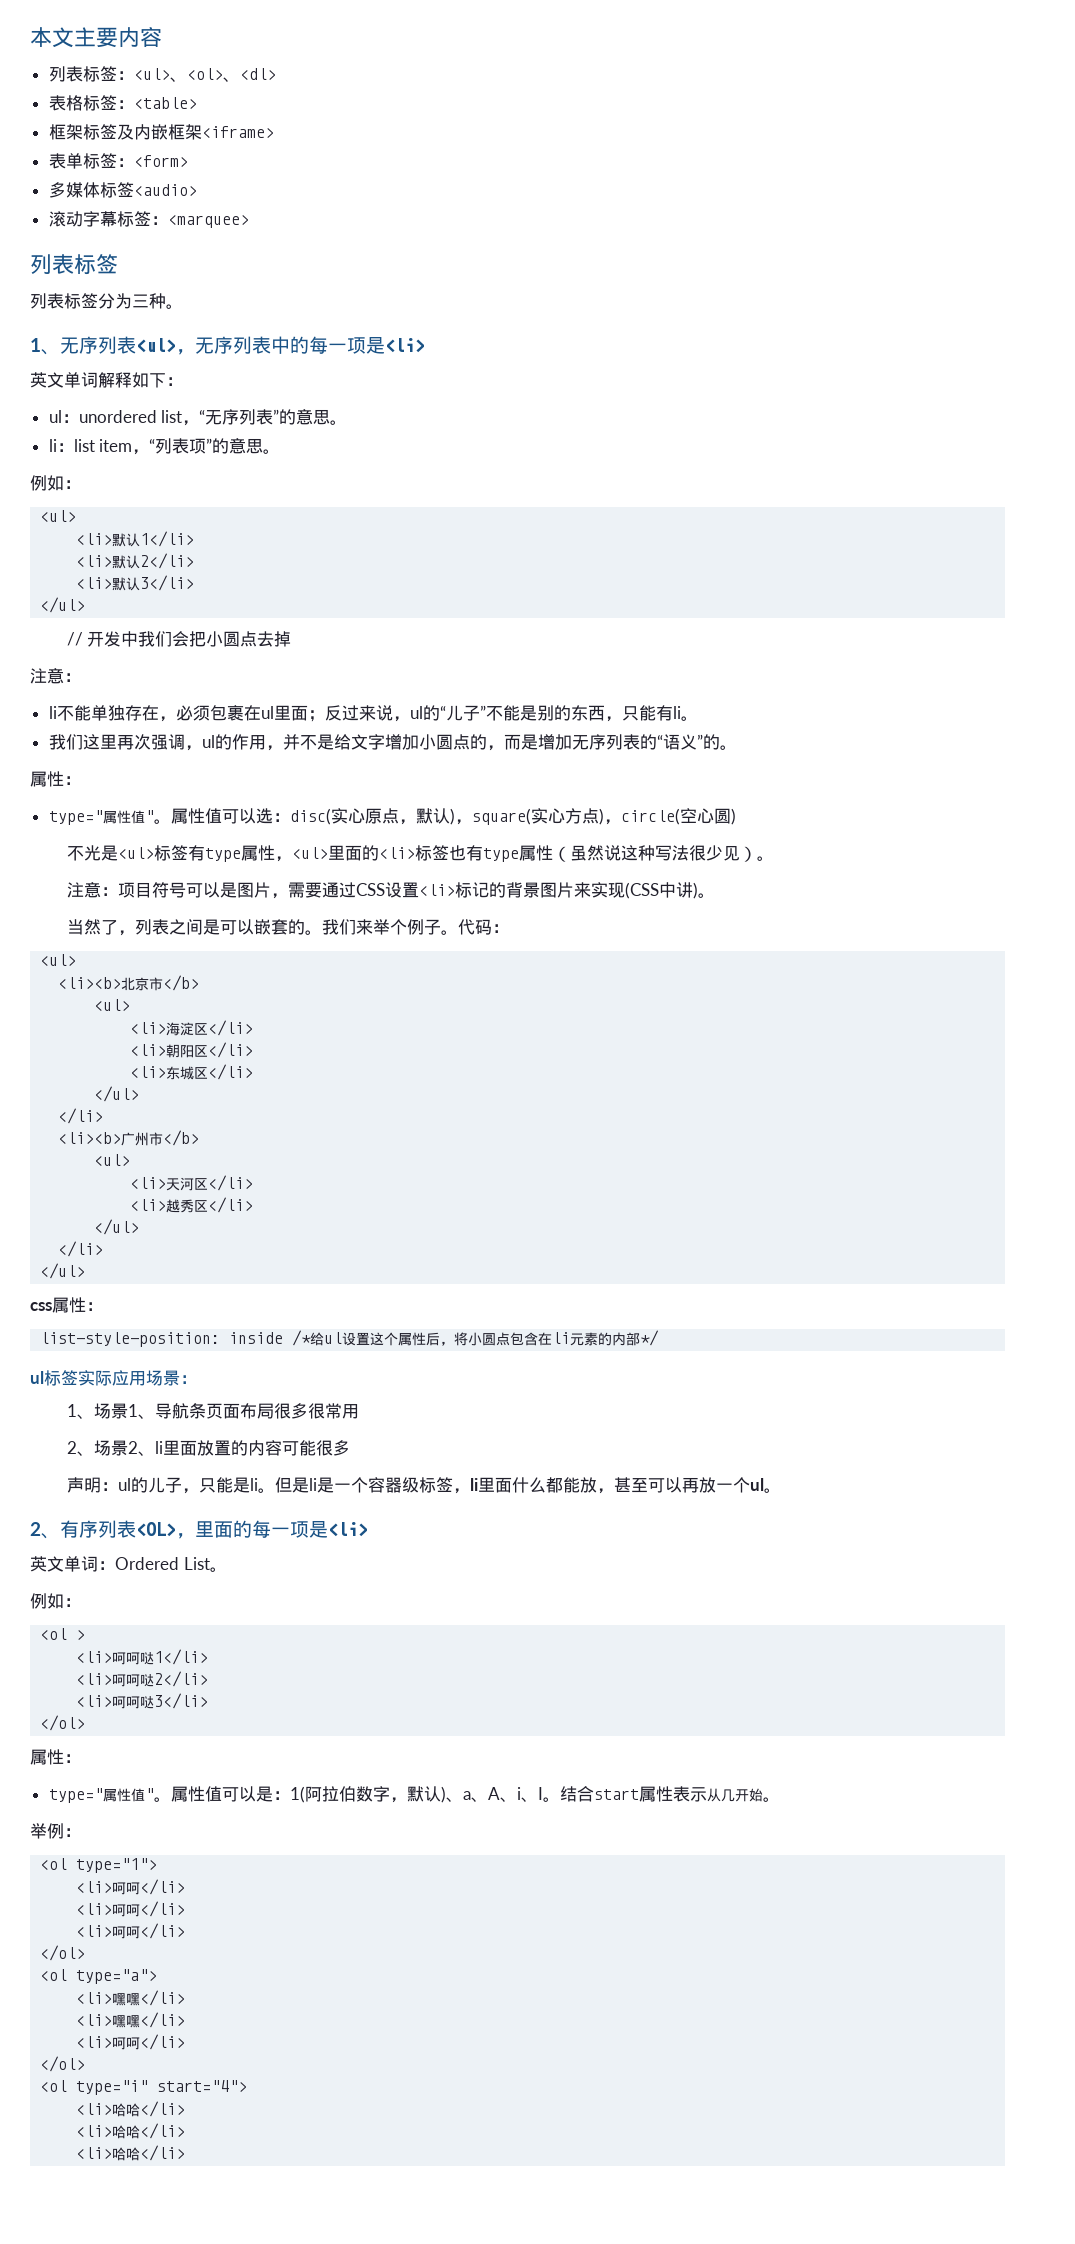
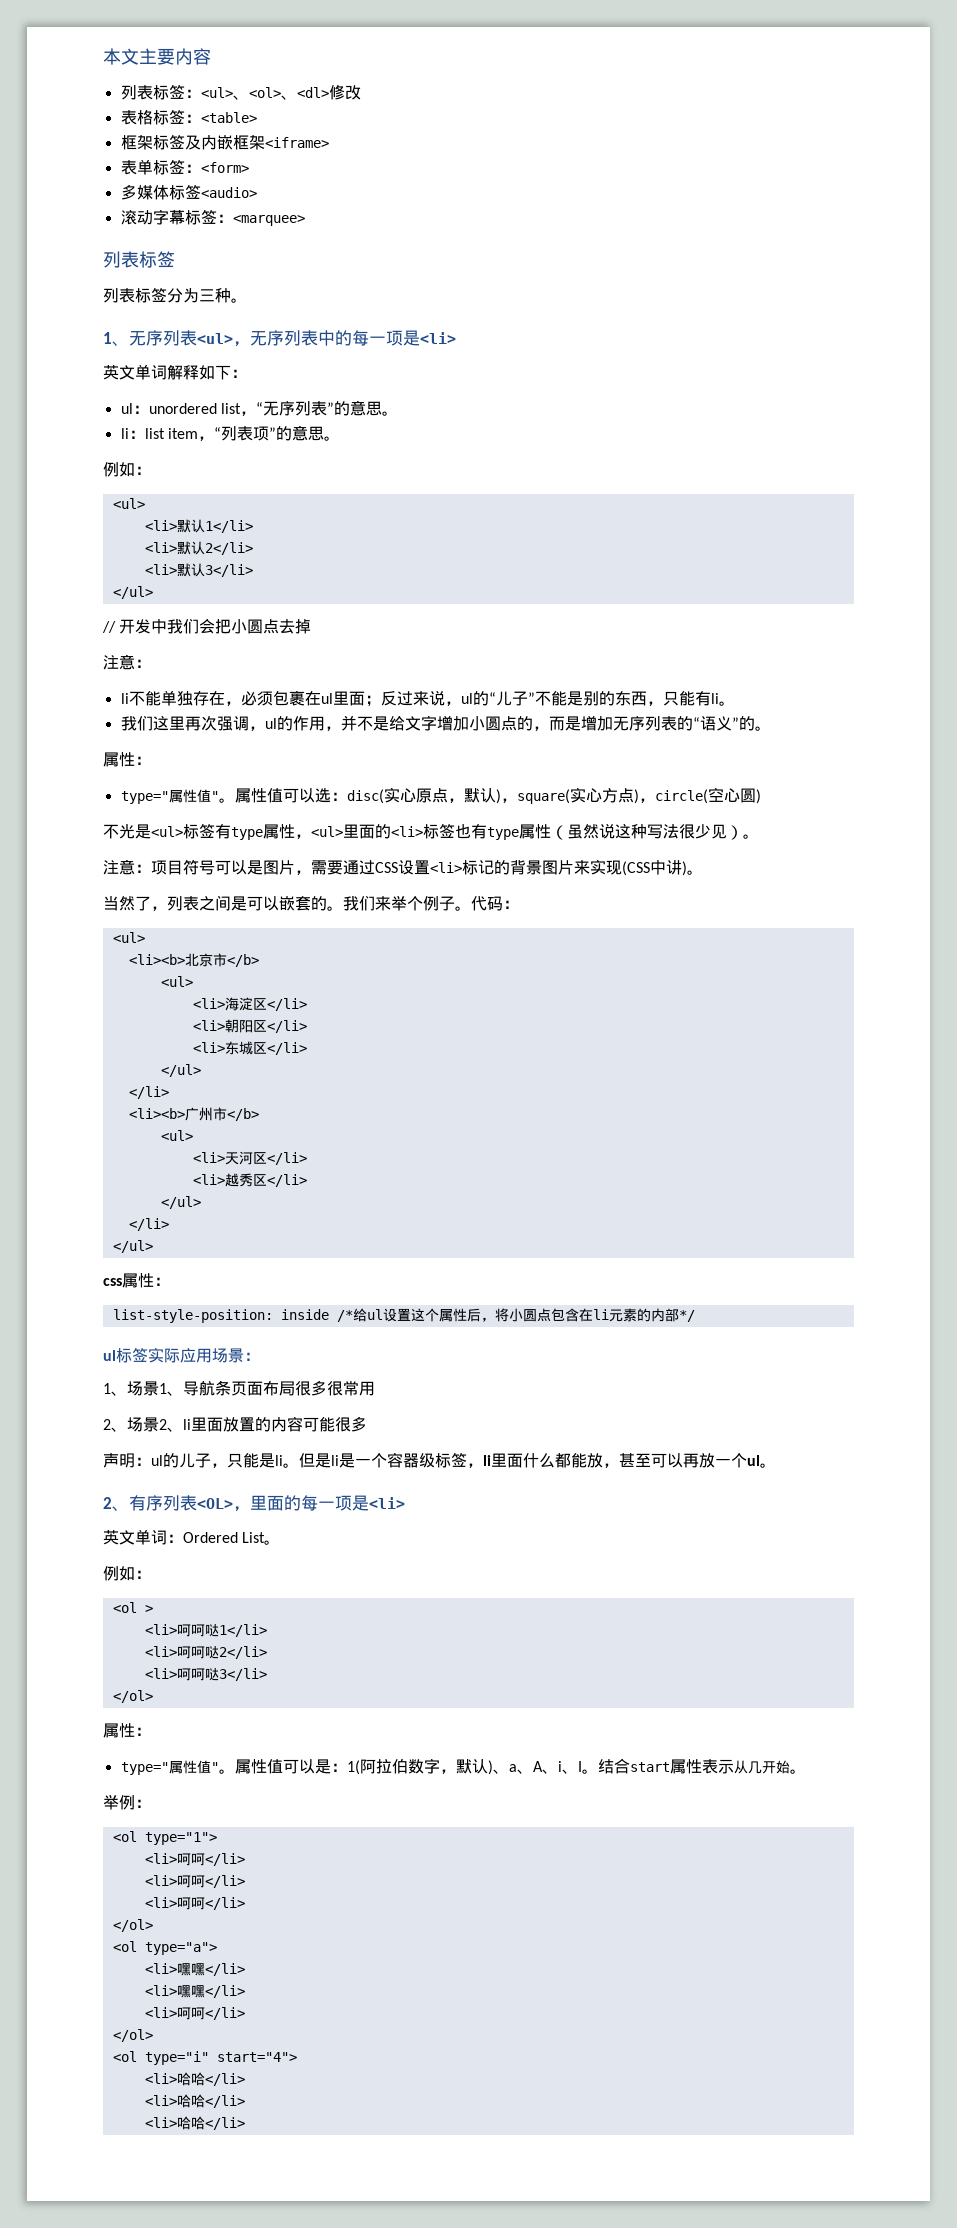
- 列表标签：<ul>、<ol>、<dl>
+ 列表标签：<ul>、<ol>、<dl>修改

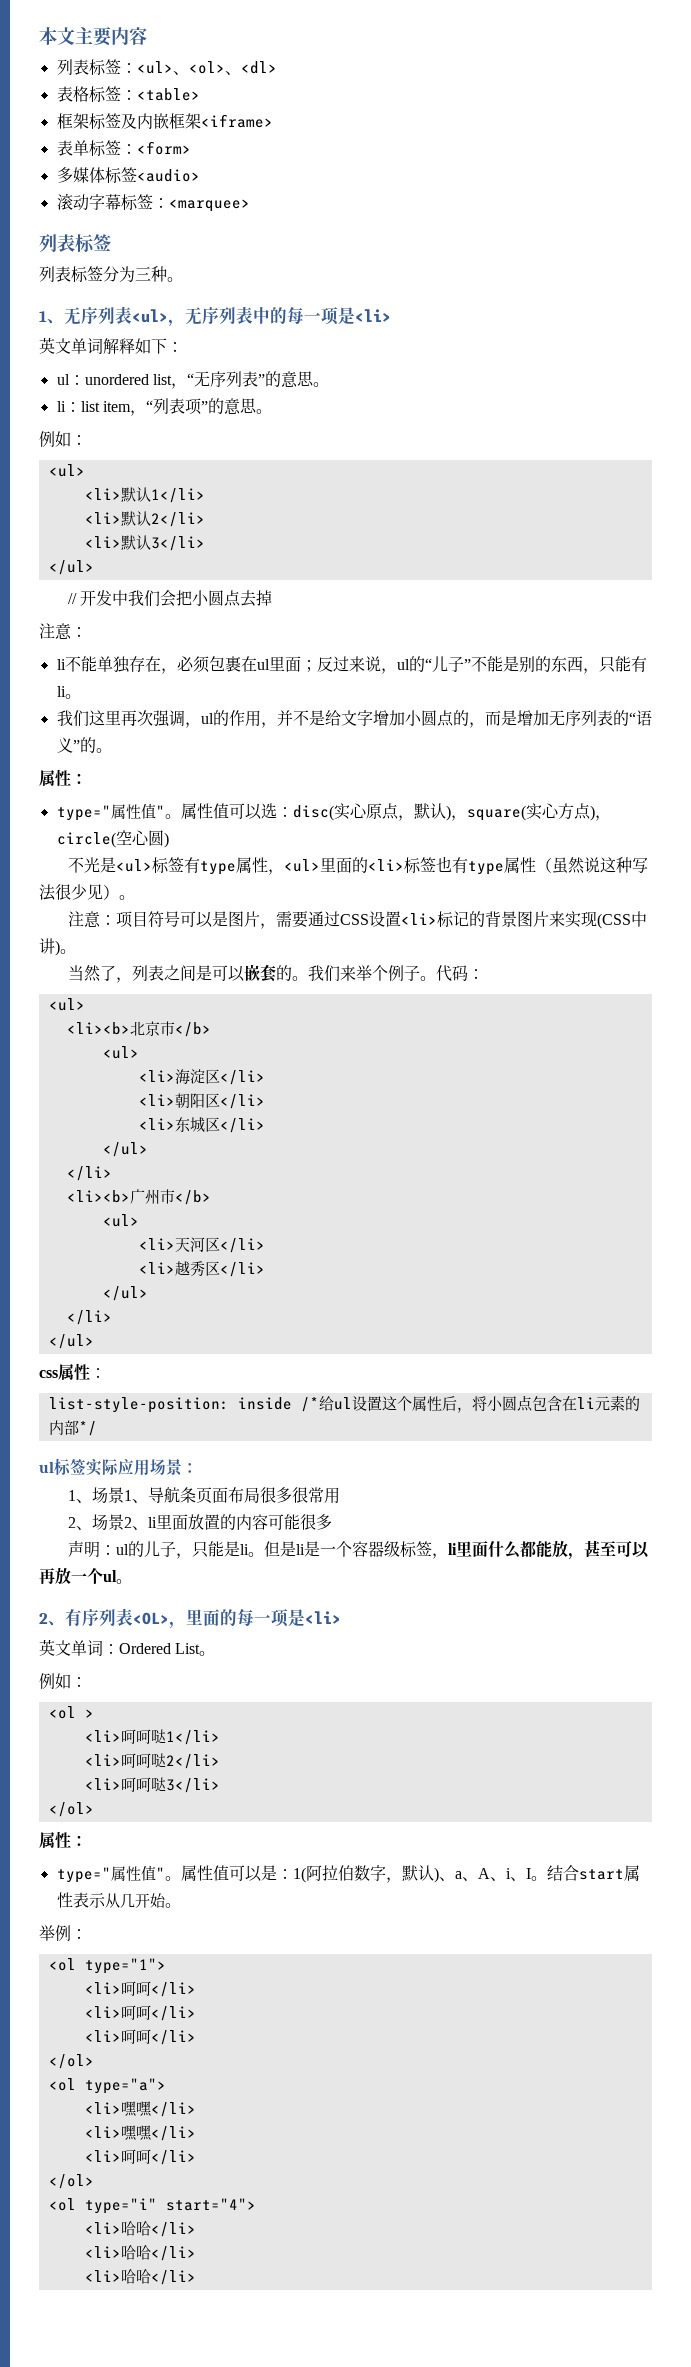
- 列表标签：<ul>、<ol>、<dl>修改
+ 列表标签：<ul>、<ol>、<dl>

